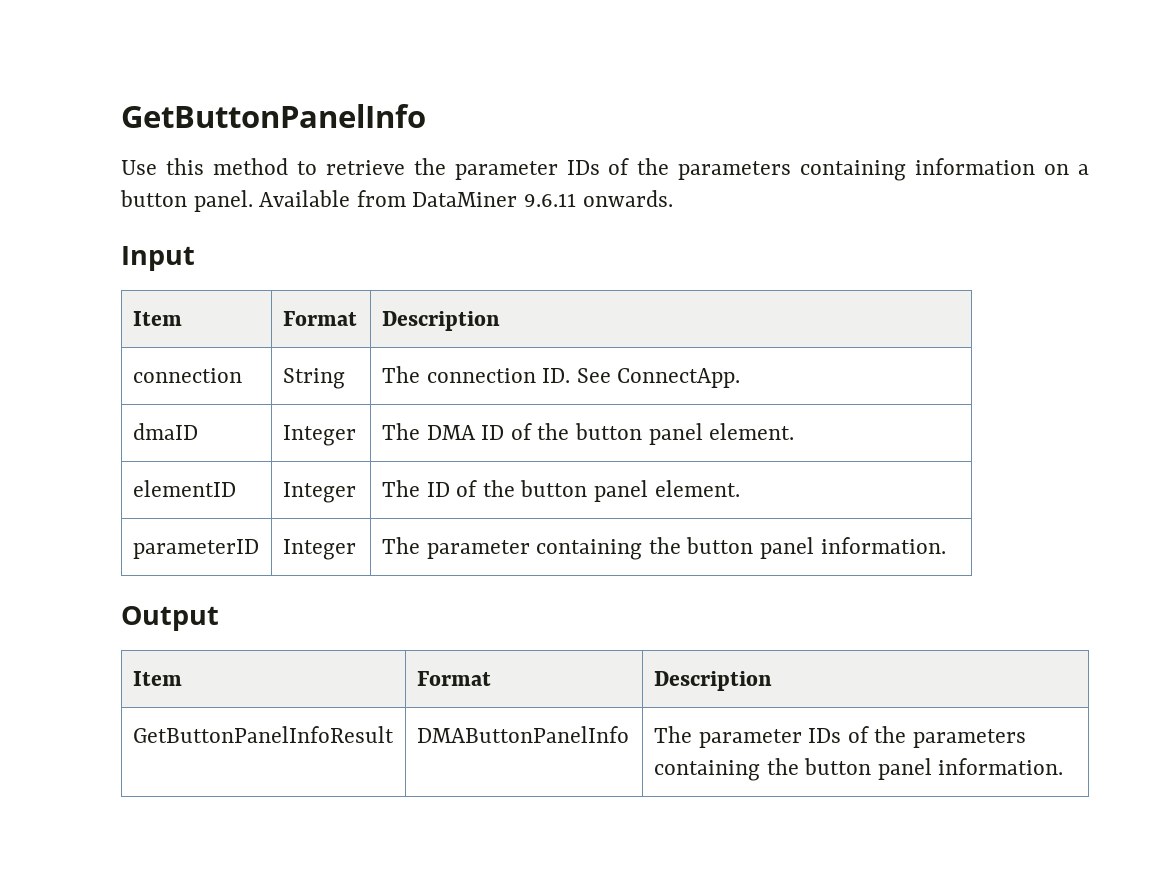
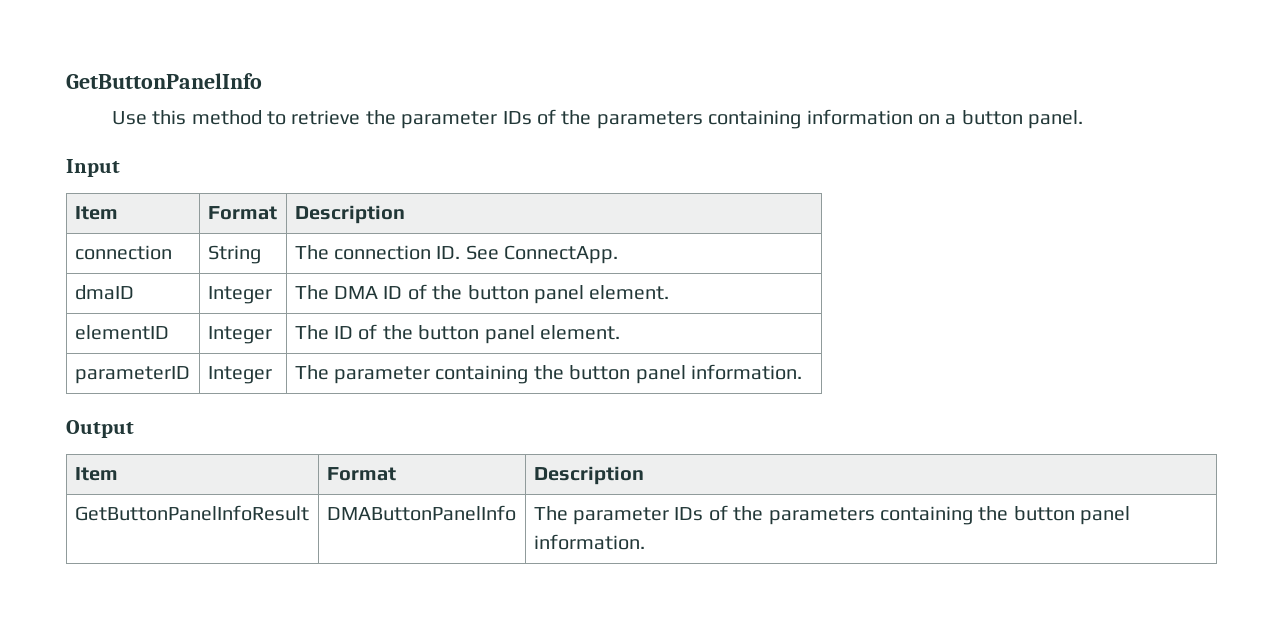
- Available from DataMiner 9.6.11 onwards.

